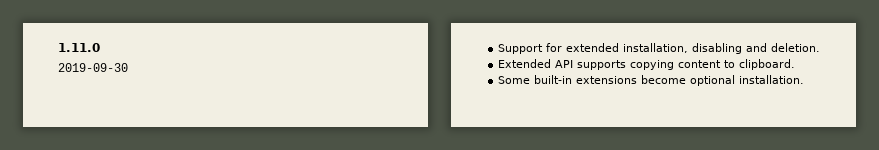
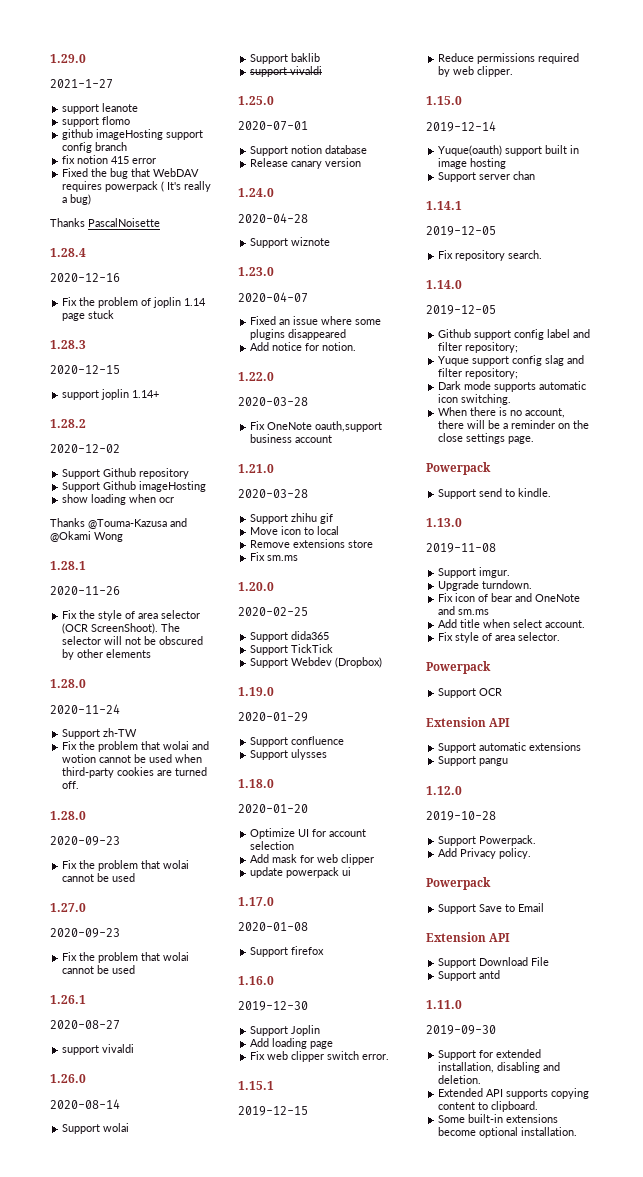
+ 1.29.0
+ 2021-1-27
+ support leanote
+ support flomo
+ github imageHosting support config branch
+ fix notion 415 error
+ Fixed the bug that WebDAV requires powerpack ( It's really a bug)
+ Thanks PascalNoisette
+ 1.28.4
+ 2020-12-16
+ Fix the problem of joplin 1.14 page stuck
+ 1.28.3
+ 2020-12-15
+ support joplin 1.14+
+ 1.28.2
+ 2020-12-02
+ Support Github repository
+ Support Github imageHosting
+ show loading when ocr
+ Thanks @Touma-Kazusa and @Okami Wong
+ 1.28.1
+ 2020-11-26
+ Fix the style of area selector (OCR ScreenShoot). The selector will not be obscured by other elements
+ 1.28.0
+ 2020-11-24
+ Support zh-TW
+ Fix the problem that wolai and wotion cannot be used when third-party cookies are turned off.
+ 1.28.0
+ 2020-09-23
+ Fix the problem that wolai cannot be used
+ 1.27.0
+ 2020-09-23
+ Fix the problem that wolai cannot be used
+ 1.26.1
+ 2020-08-27
+ support vivaldi
+ 1.26.0
+ 2020-08-14
+ Support wolai
+ Support baklib
+ support vivaldi
+ 1.25.0
+ 2020-07-01
+ Support notion database
+ Release canary version
+ 1.24.0
+ 2020-04-28
+ Support wiznote
+ 1.23.0
+ 2020-04-07
+ Fixed an issue where some plugins disappeared
+ Add notice for notion.
+ 1.22.0
+ 2020-03-28
+ Fix OneNote oauth,support business account
+ 1.21.0
+ 2020-03-28
+ Support zhihu gif
+ Move icon to local
+ Remove extensions store
+ Fix sm.ms
+ 1.20.0
+ 2020-02-25
+ Support dida365
+ Support TickTick
+ Support Webdev (Dropbox)
+ 1.19.0
+ 2020-01-29
+ Support confluence
+ Support ulysses
+ 1.18.0
+ 2020-01-20
+ Optimize UI for account selection
+ Add mask for web clipper
+ update powerpack ui
+ 1.17.0
+ 2020-01-08
+ Support firefox
+ 1.16.0
+ 2019-12-30
+ Support Joplin
+ Add loading page
+ Fix web clipper switch error.
+ 1.15.1
+ 2019-12-15
+ Reduce permissions required by web clipper.
+ 1.15.0
+ 2019-12-14
+ Yuque(oauth) support built in image hosting
+ Support server chan
+ 1.14.1
+ 2019-12-05
+ Fix repository search.
+ 1.14.0
+ 2019-12-05
+ Github support config label and filter repository;
+ Yuque support config slag and filter repository;
+ Dark mode supports automatic icon switching.
+ When there is no account, there will be a reminder on the close settings page.
+ Powerpack
+ Support send to kindle.
+ 1.13.0
+ 2019-11-08
+ Support imgur.
+ Upgrade turndown.
+ Fix icon of bear and OneNote and sm.ms
+ Add title when select account.
+ Fix style of area selector.
+ Powerpack
+ Support OCR
+ Extension API
+ Support automatic extensions
+ Support pangu
+ 1.12.0
+ 2019-10-28
+ Support Powerpack.
+ Add Privacy policy.
+ Powerpack
+ Support Save to Email
+ Extension API
+ Support Download File
+ Support antd

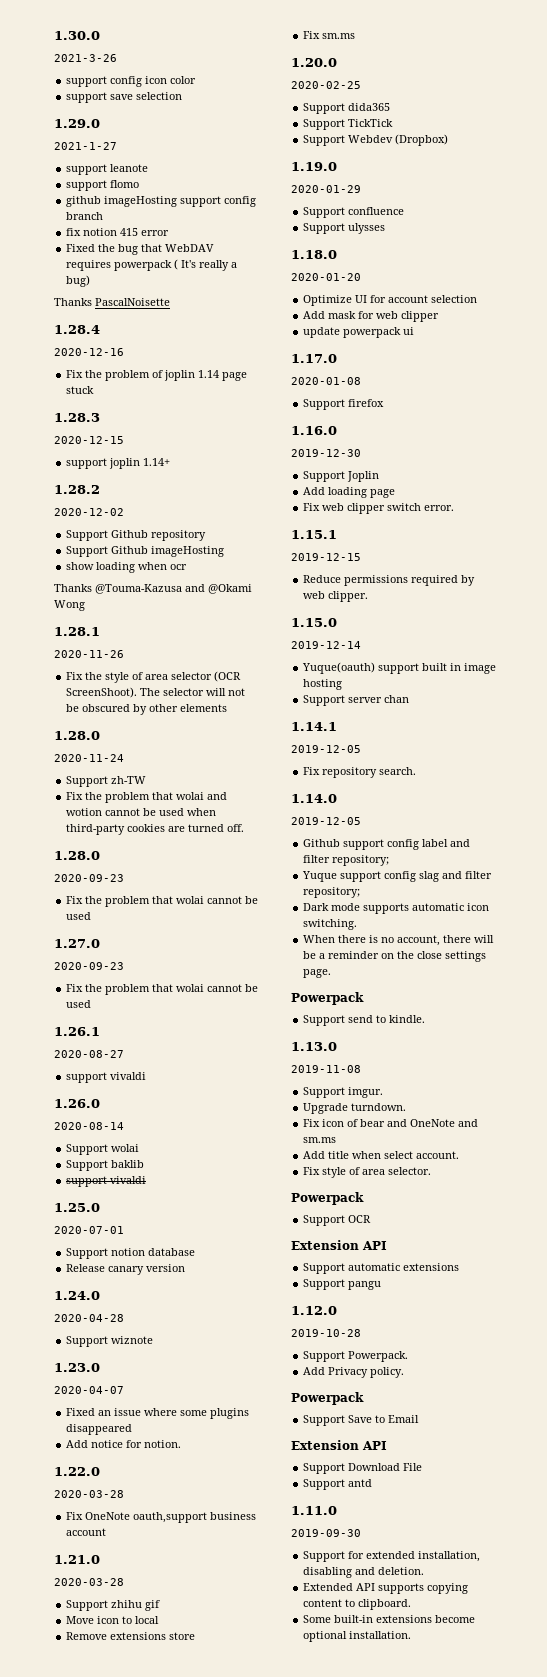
+ 1.30.0
+ 2021-3-26
+ support config icon color
+ support save selection

